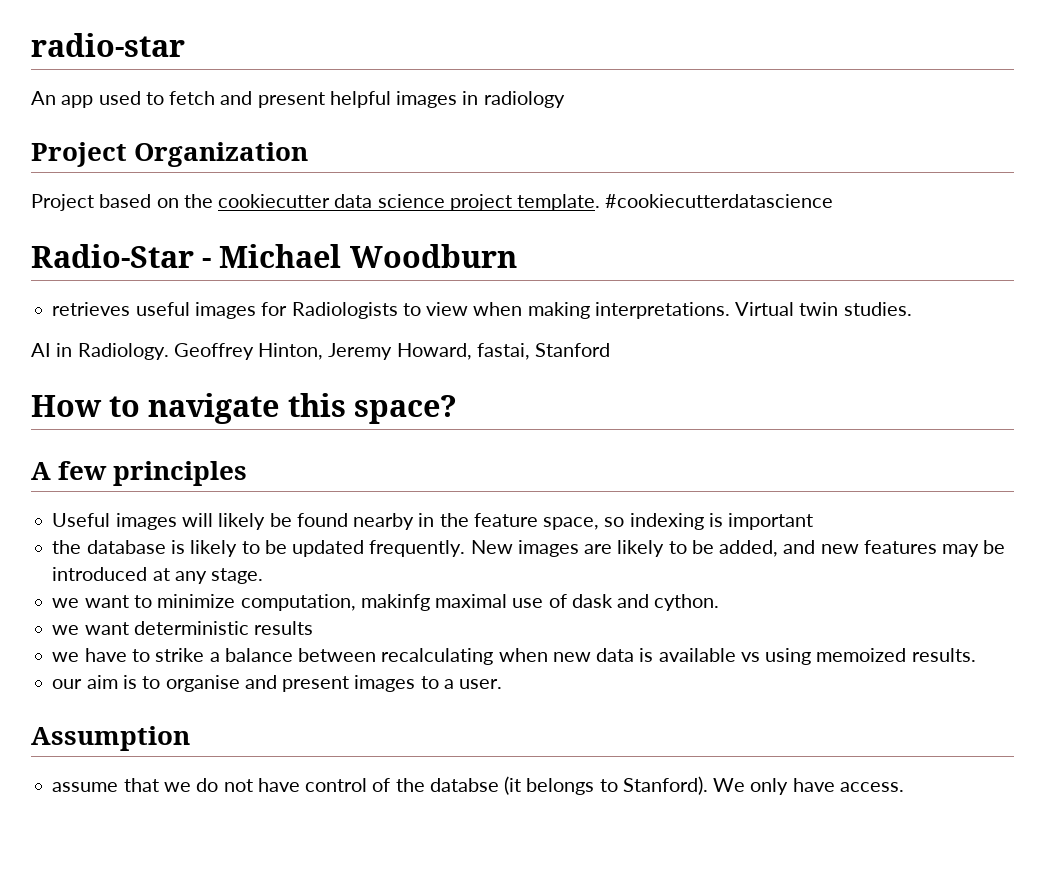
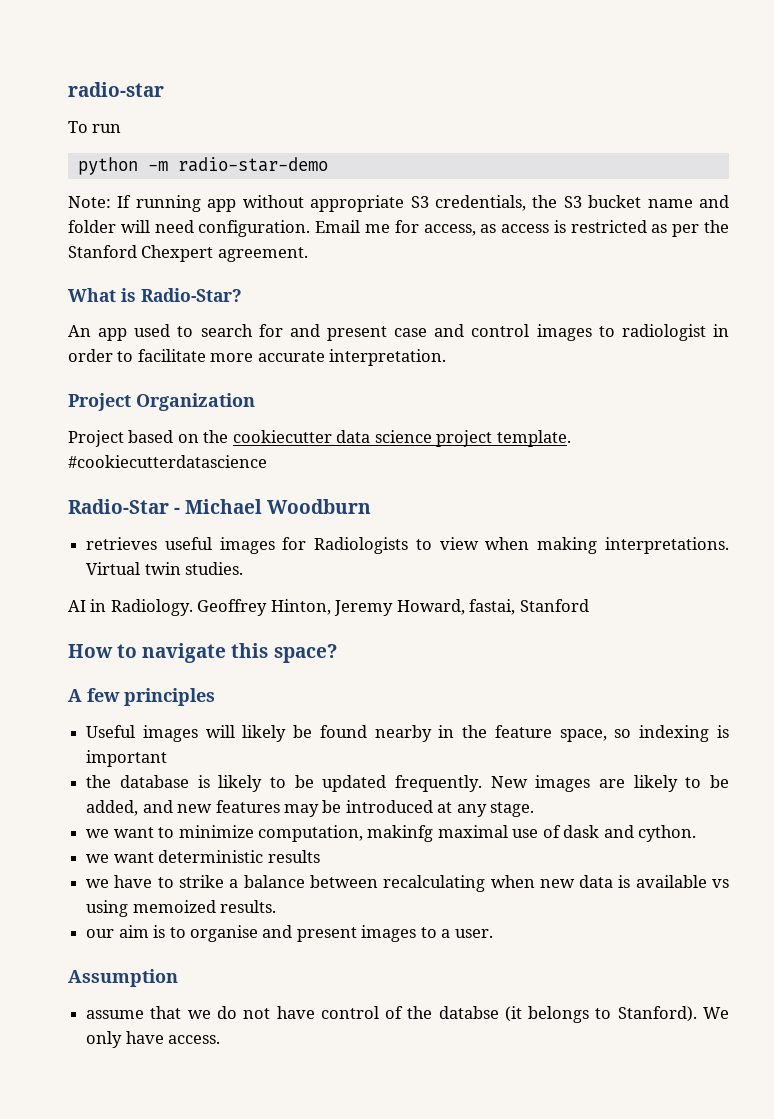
- An app used to fetch and present helpful images in radiology
+ To run
+ python -m radio-star-demo
+ Note: If running app without appropriate S3 credentials, the S3 bucket name and folder will need configuration. Email me for access, as access is restricted as per the Stanford Chexpert agreement.
+ What is Radio-Star?
+ An app used to search for and present case and control images to radiologist in order to facilitate more accurate interpretation.

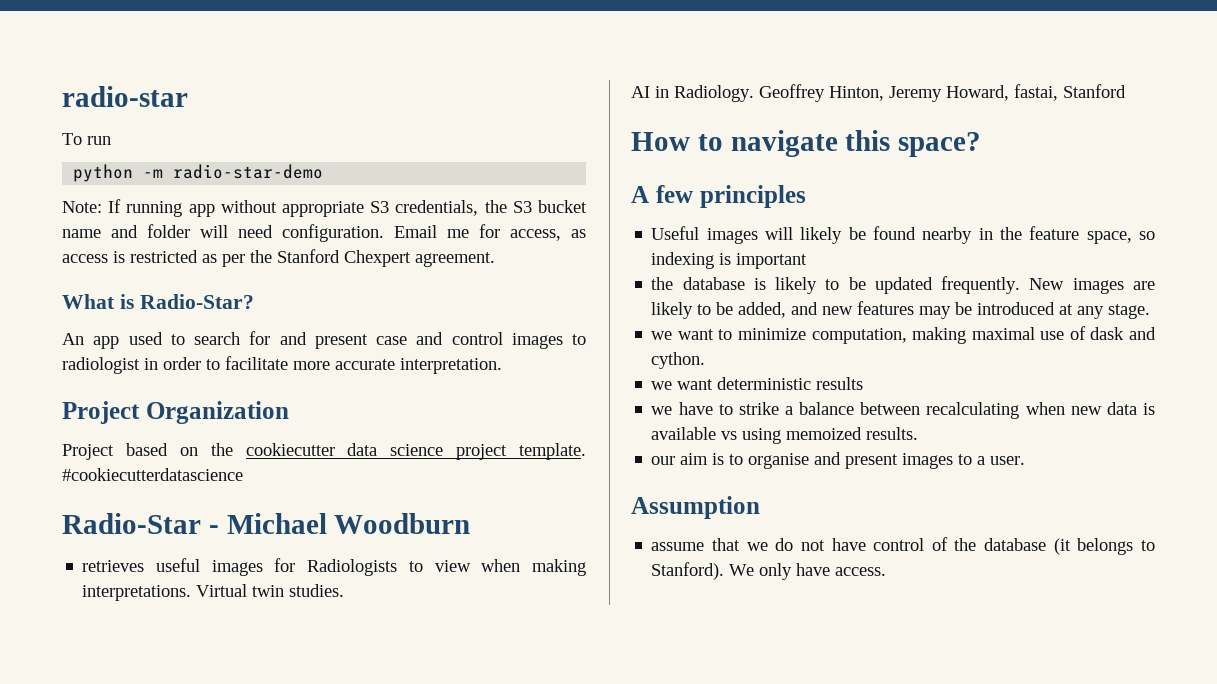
- we want to minimize computation, makinfg maximal use of dask and cython.
+ we want to minimize computation, making maximal use of dask and cython.
- assume that we do not have control of the databse (it belongs to Stanford).
+ assume that we do not have control of the database (it belongs to Stanford).

